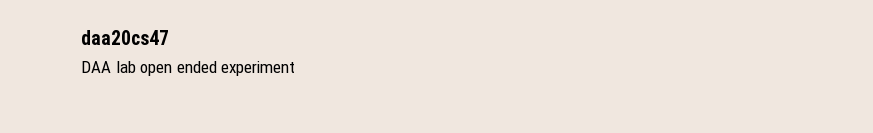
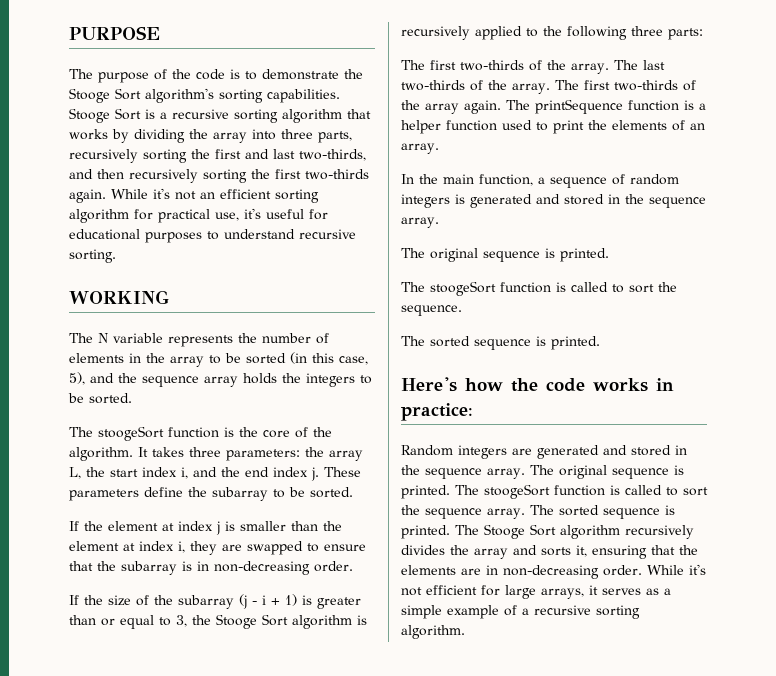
- daa20cs47
- DAA lab open ended experiment
+ PURPOSE
+ The purpose of the code is to demonstrate the Stooge Sort algorithm's sorting capabilities. Stooge Sort is a recursive sorting algorithm that works by dividing the array into three parts, recursively sorting the first and last two-thirds, and then recursively sorting the first two-thirds again. While it's not an efficient sorting algorithm for practical use, it's useful for educational purposes to understand recursive sorting.
+ WORKING
+ The N variable represents the number of elements in the array to be sorted (in this case, 5), and the sequence array holds the integers to be sorted.
+ The stoogeSort function is the core of the algorithm. It takes three parameters: the array L, the start index i, and the end index j. These parameters define the subarray to be sorted.
+ If the element at index j is smaller than the element at index i, they are swapped to ensure that the subarray is in non-decreasing order.
+ If the size of the subarray (j - i + 1) is greater than or equal to 3, the Stooge Sort algorithm is recursively applied to the following three parts:
+ The first two-thirds of the array. The last two-thirds of the array. The first two-thirds of the array again. The printSequence function is a helper function used to print the elements of an array.
+ In the main function, a sequence of random integers is generated and stored in the sequence array.
+ The original sequence is printed.
+ The stoogeSort function is called to sort the sequence.
+ The sorted sequence is printed.
+ Here's how the code works in practice:
+ Random integers are generated and stored in the sequence array. The original sequence is printed. The stoogeSort function is called to sort the sequence array. The sorted sequence is printed. The Stooge Sort algorithm recursively divides the array and sorts it, ensuring that the elements are in non-decreasing order. While it's not efficient for large arrays, it serves as a simple example of a recursive sorting algorithm.

